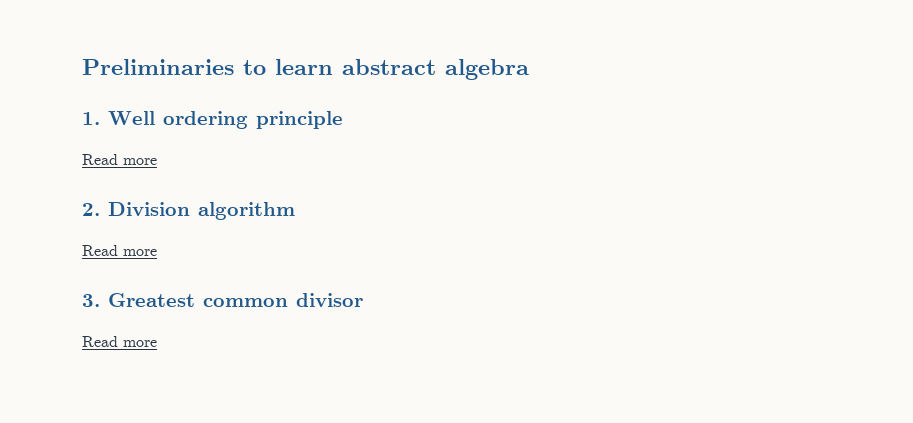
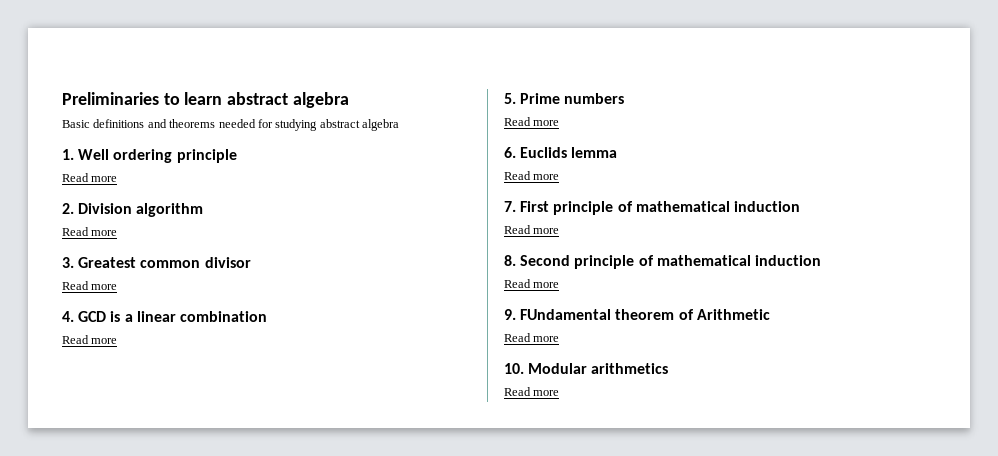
+ Basic definitions and theorems needed for studying abstract algebra
+ 4. GCD is a linear combination
+ Read more
+ 5. Prime numbers
+ Read more
+ 6. Euclids lemma
+ Read more
+ 7. First principle of mathematical induction
+ Read more
+ 8. Second principle of mathematical induction
+ Read more
+ 9. FUndamental theorem of Arithmetic
+ Read more
+ 10. Modular arithmetics
+ Read more

